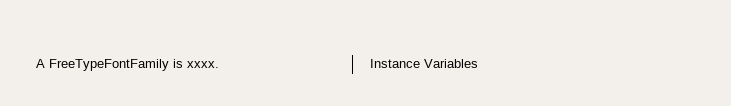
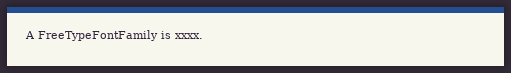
- Instance Variables

